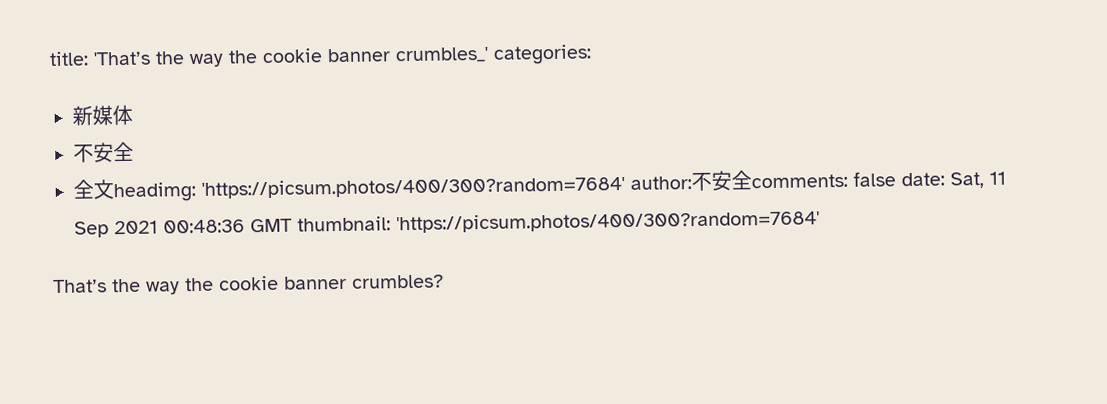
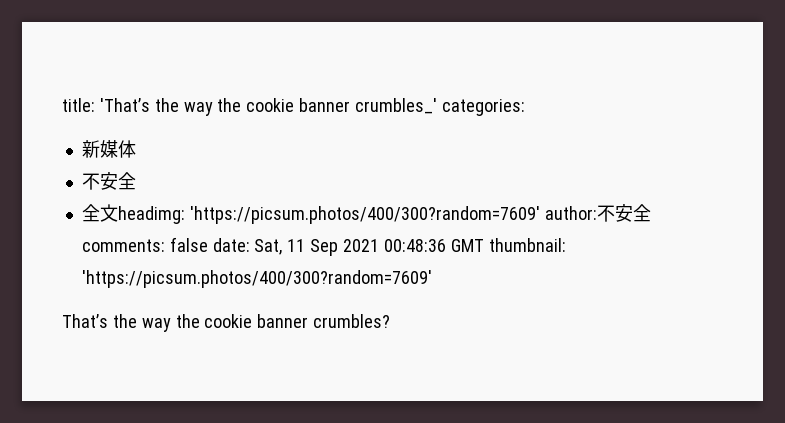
- 全文headimg: 'https://picsum.photos/400/300?random=7684' author:不安全comments: false date: Sat, 11 Sep 2021 00:48:36 GMT thumbnail: 'https://picsum.photos/400/300?random=7684'
+ 全文headimg: 'https://picsum.photos/400/300?random=7609' author:不安全comments: false date: Sat, 11 Sep 2021 00:48:36 GMT thumbnail: 'https://picsum.photos/400/300?random=7609'

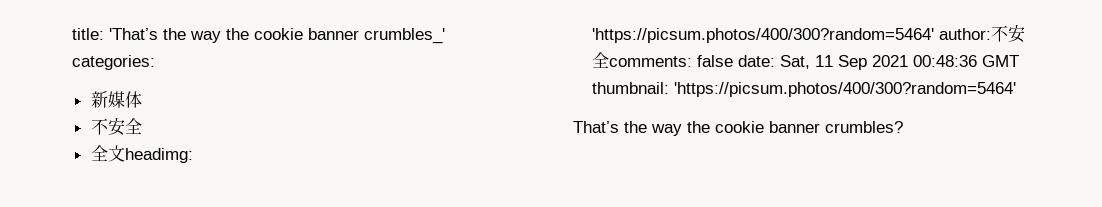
- 全文headimg: 'https://picsum.photos/400/300?random=7609' author:不安全comments: false date: Sat, 11 Sep 2021 00:48:36 GMT thumbnail: 'https://picsum.photos/400/300?random=7609'
+ 全文headimg: 'https://picsum.photos/400/300?random=5464' author:不安全comments: false date: Sat, 11 Sep 2021 00:48:36 GMT thumbnail: 'https://picsum.photos/400/300?random=5464'

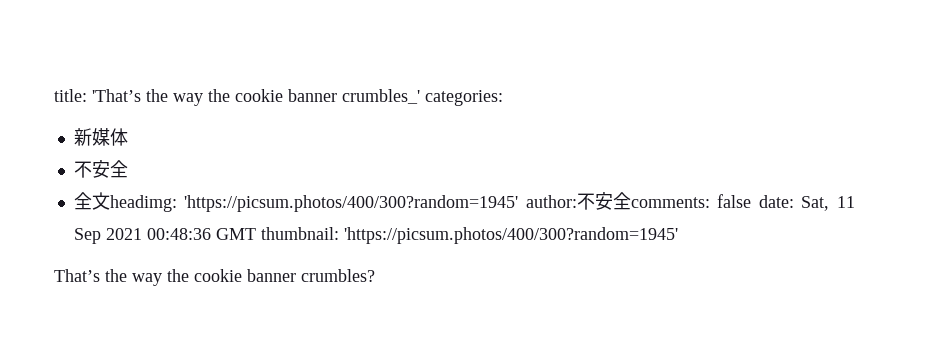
- 全文headimg: 'https://picsum.photos/400/300?random=5464' author:不安全comments: false date: Sat, 11 Sep 2021 00:48:36 GMT thumbnail: 'https://picsum.photos/400/300?random=5464'
+ 全文headimg: 'https://picsum.photos/400/300?random=1945' author:不安全comments: false date: Sat, 11 Sep 2021 00:48:36 GMT thumbnail: 'https://picsum.photos/400/300?random=1945'

